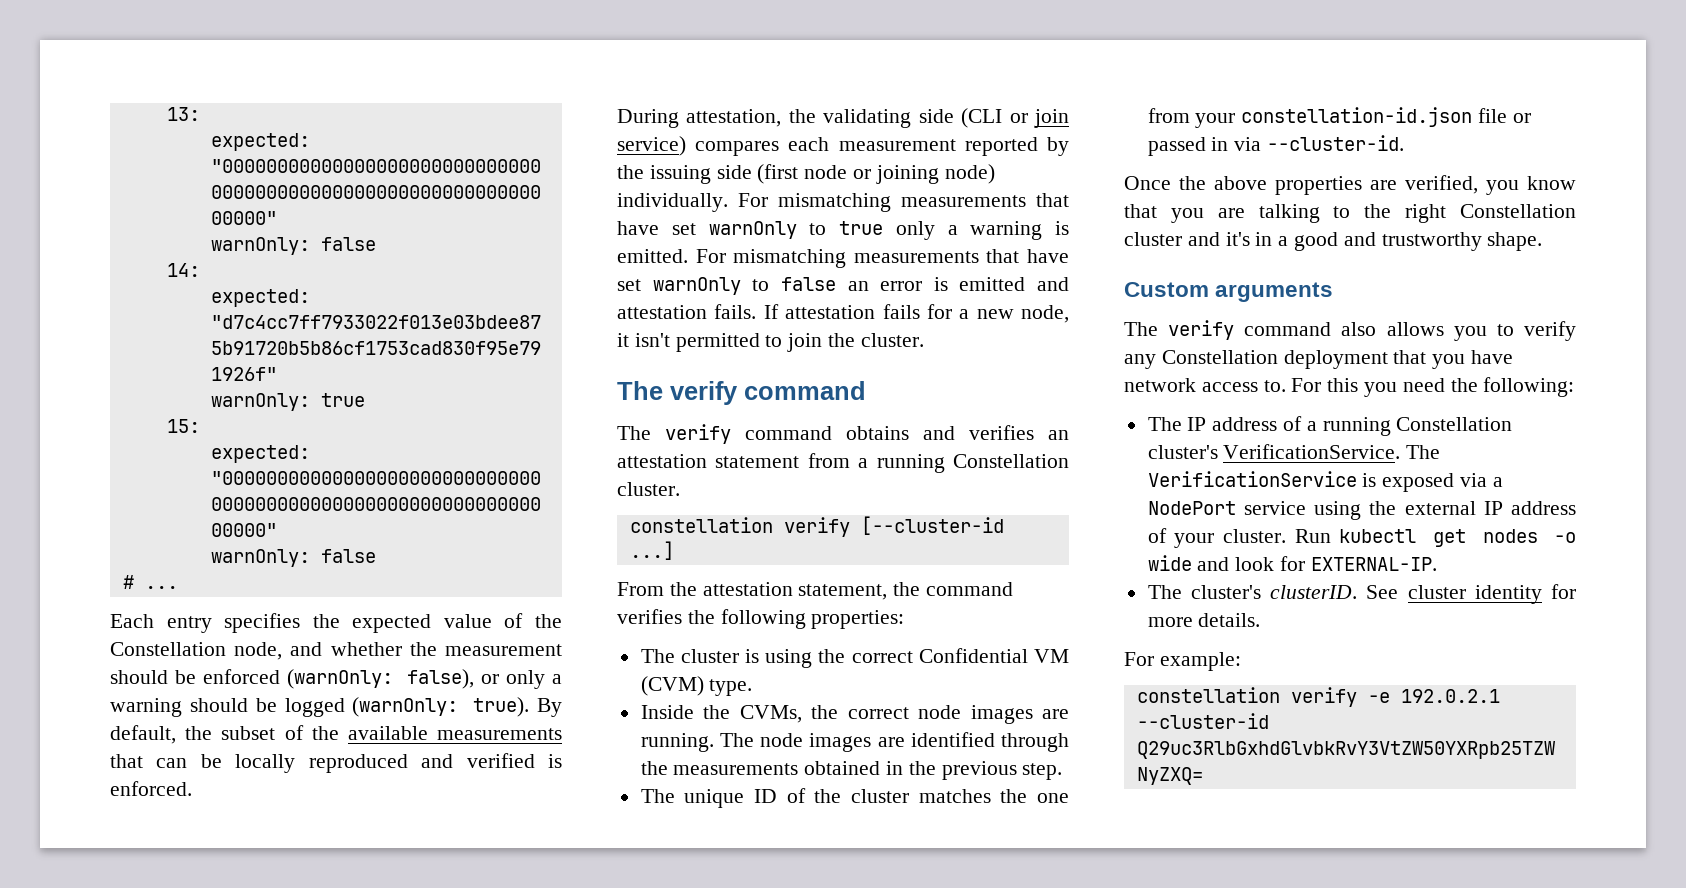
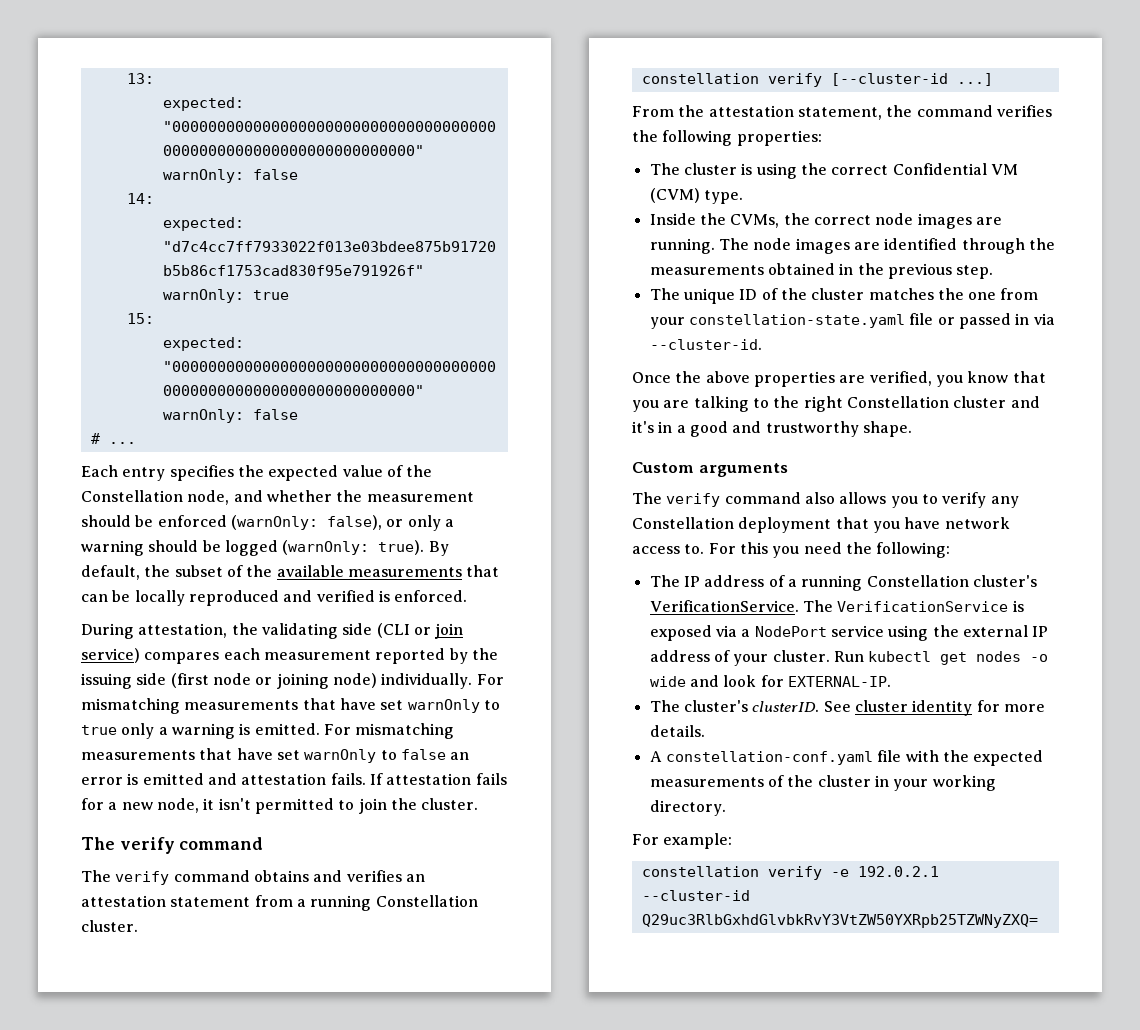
- The unique ID of the cluster matches the one from your constellation-id.json file or passed in via --cluster-id.
+ The unique ID of the cluster matches the one from your constellation-state.yaml file or passed in via --cluster-id.
+ A constellation-conf.yaml file with the expected measurements of the cluster in your working directory.

